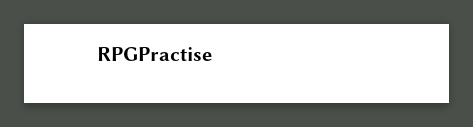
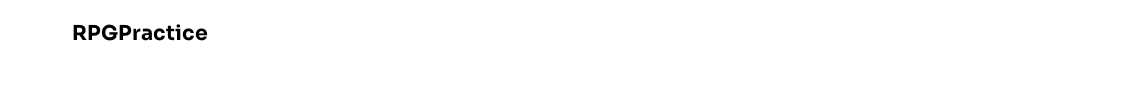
- RPGPractise
+ RPGPractice

